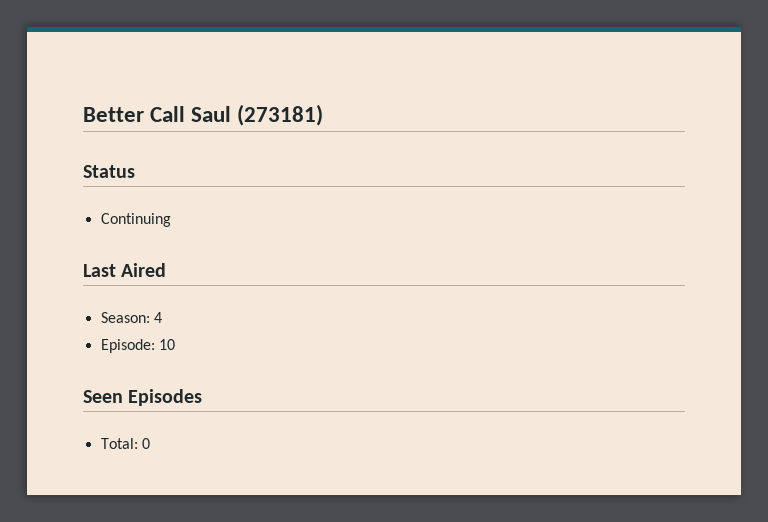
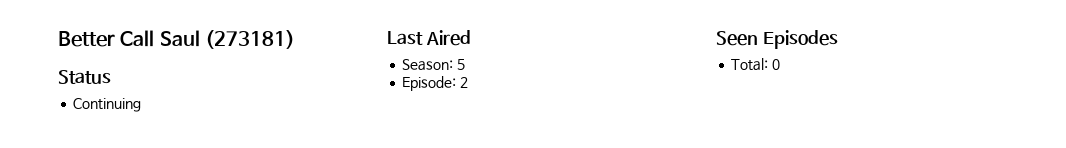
- Season: 4
+ Season: 5
- Episode: 10
+ Episode: 2

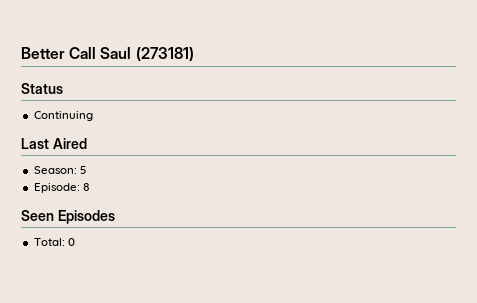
- Episode: 2
+ Episode: 8

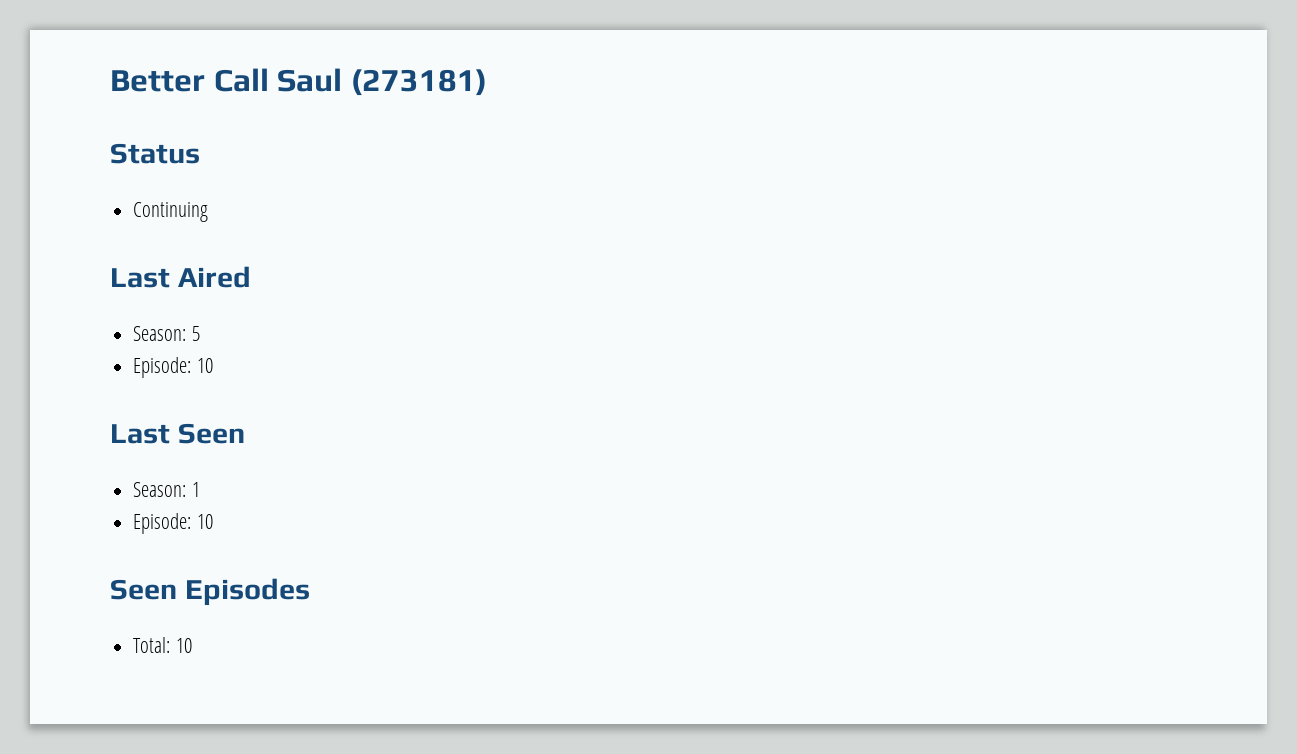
  Season: 5
- Episode: 8
+ Episode: 10
+ Last Seen
+ Season: 1
+ Episode: 10
- Total: 0
+ Total: 10

